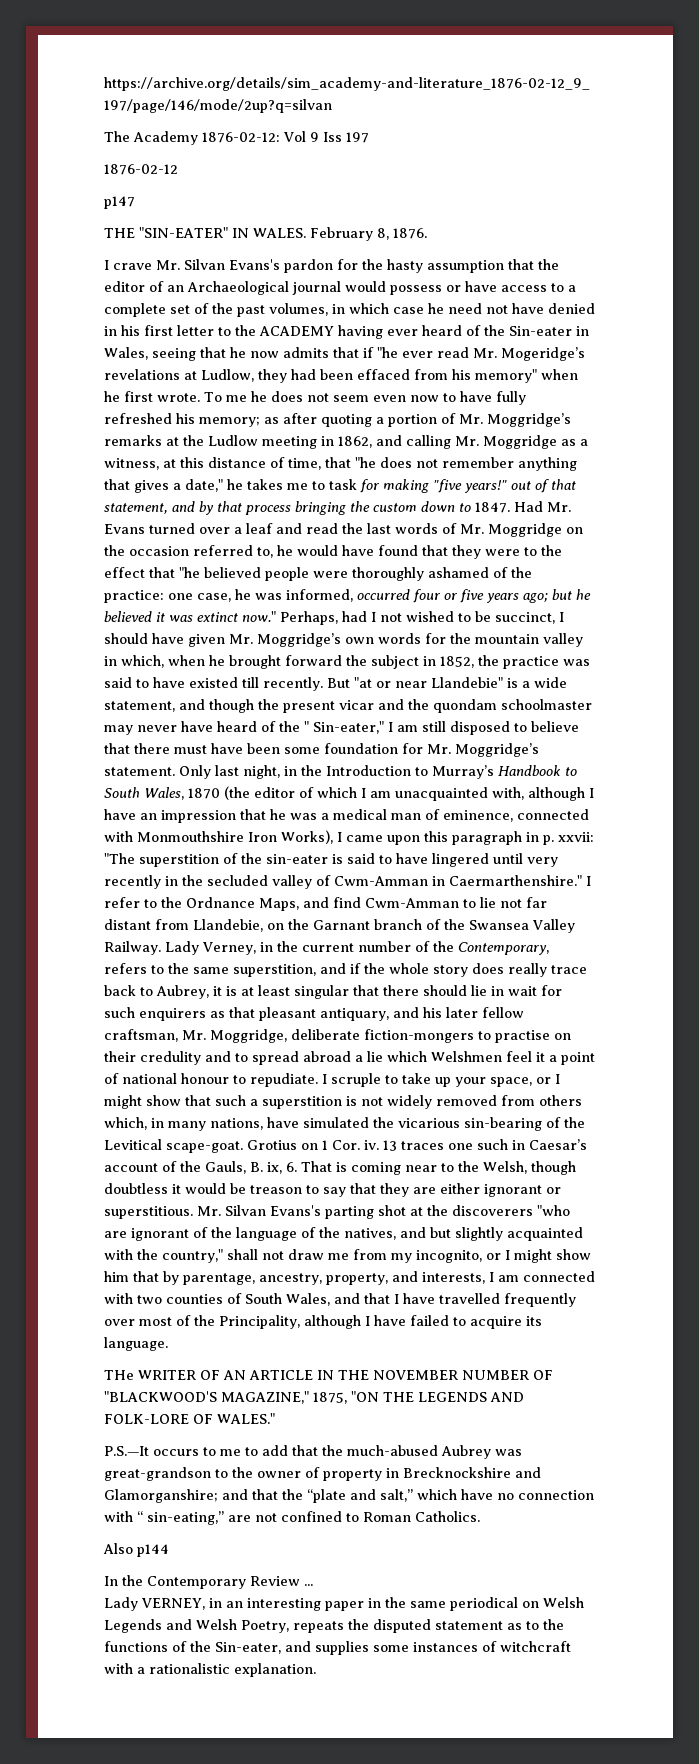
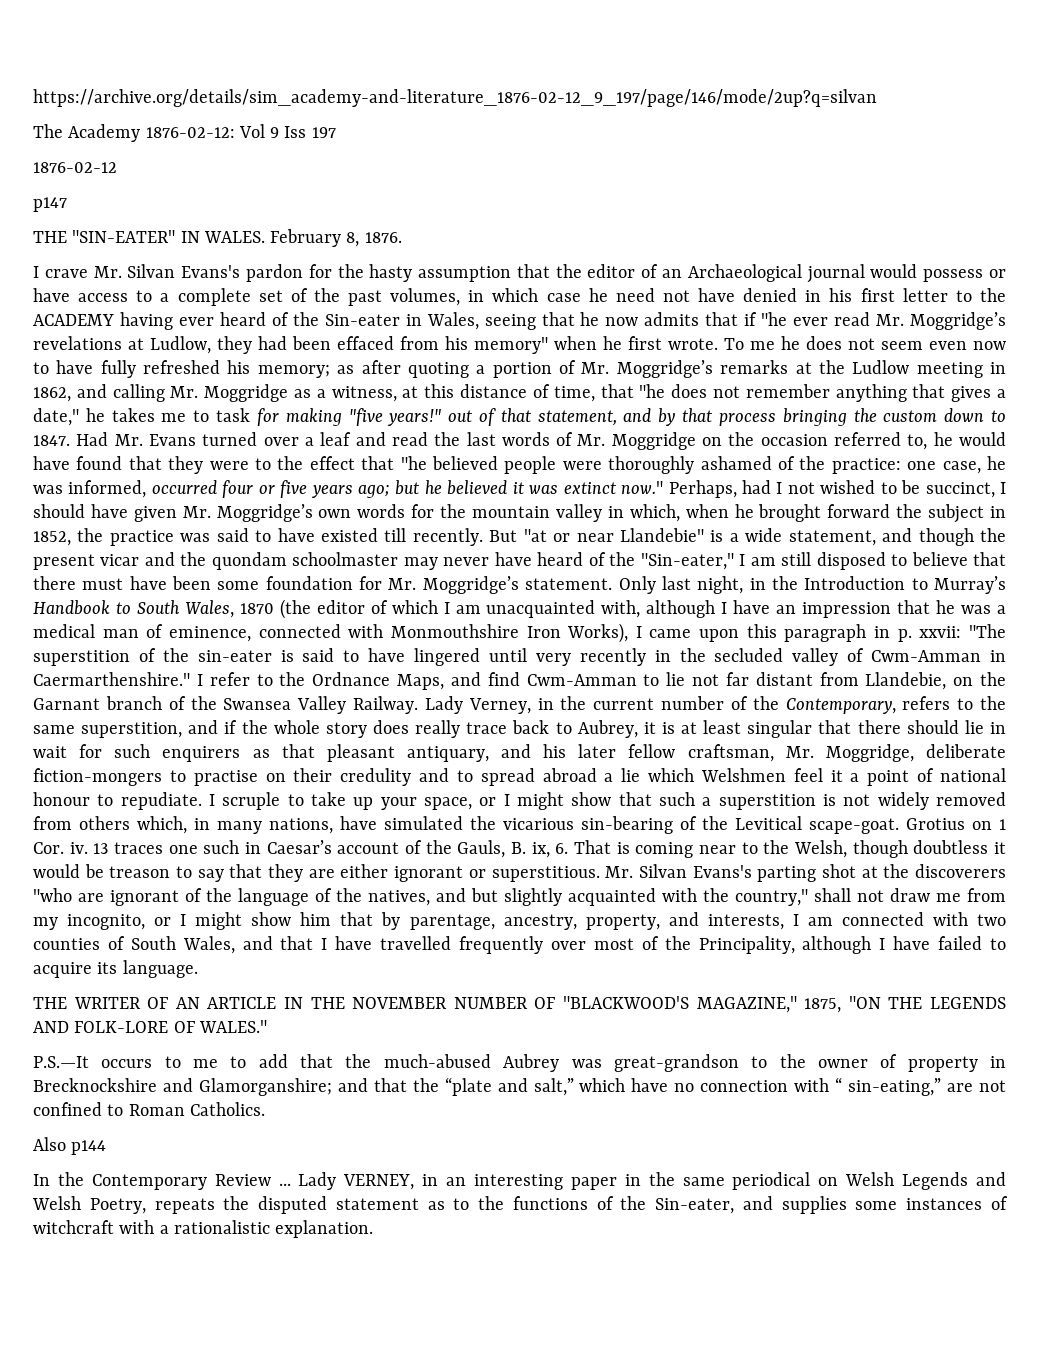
- I crave Mr. Silvan Evans's pardon for the hasty assumption that the editor of an Archaeological journal would possess or have access to a complete set of the past volumes, in which case he need not have denied in his first letter to the ACADEMY having ever heard of the Sin-eater in Wales, seeing that he now admits that if "he ever read Mr. Mogeridge’s revelations at Ludlow, they had been effaced from his memory" when he first wrote.
+ I crave Mr. Silvan Evans's pardon for the hasty assumption that the editor of an Archaeological journal would possess or have access to a complete set of the past volumes, in which case he need not have denied in his first letter to the ACADEMY having ever heard of the Sin-eater in Wales, seeing that he now admits that if "he ever read Mr. Moggridge’s revelations at Ludlow, they had been effaced from his memory" when he first wrote.
- But "at or near Llandebie" is a wide statement, and though the present vicar and the quondam schoolmaster may never have heard of the " Sin-eater," I am still disposed to believe that there must have been some foundation for Mr. Moggridge’s statement.
+ But "at or near Llandebie" is a wide statement, and though the present vicar and the quondam schoolmaster may never have heard of the "Sin-eater," I am still disposed to believe that there must have been some foundation for Mr. Moggridge’s statement.
- THe WRITER OF AN ARTICLE IN THE NOVEMBER NUMBER OF "BLACKWOOD'S MAGAZINE," 1875, "ON THE LEGENDS AND FOLK-LORE OF WALES."
+ THE WRITER OF AN ARTICLE IN THE NOVEMBER NUMBER OF "BLACKWOOD'S MAGAZINE," 1875, "ON THE LEGENDS AND FOLK-LORE OF WALES."
- In the Contemporary Review ...
- Lady VERNEY, in an interesting paper in the same periodical on Welsh Legends and Welsh Poetry, repeats the disputed statement as to the functions of the Sin-eater, and supplies some instances of witchcraft with a rationalistic explanation.
+ In the Contemporary Review ... Lady VERNEY, in an interesting paper in the same periodical on Welsh Legends and Welsh Poetry, repeats the disputed statement as to the functions of the Sin-eater, and supplies some instances of witchcraft with a rationalistic explanation.

